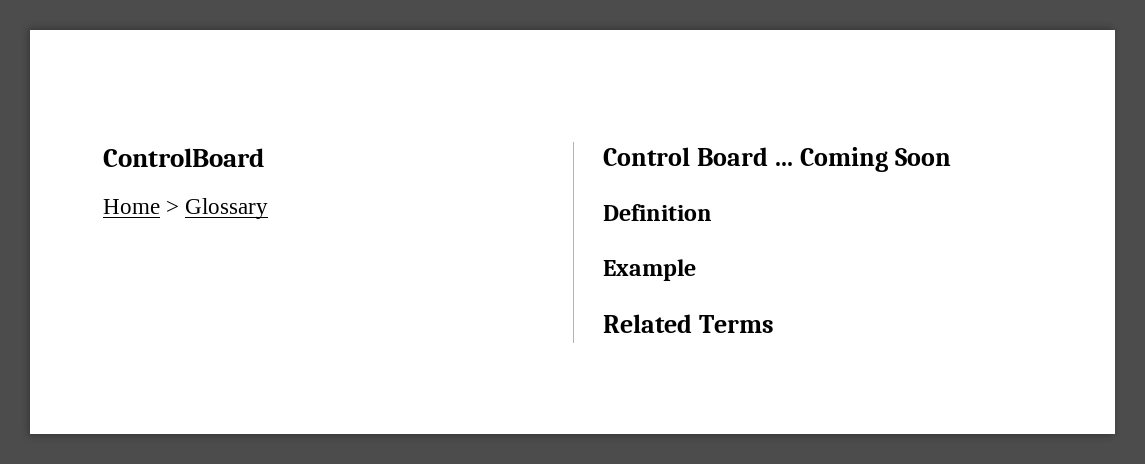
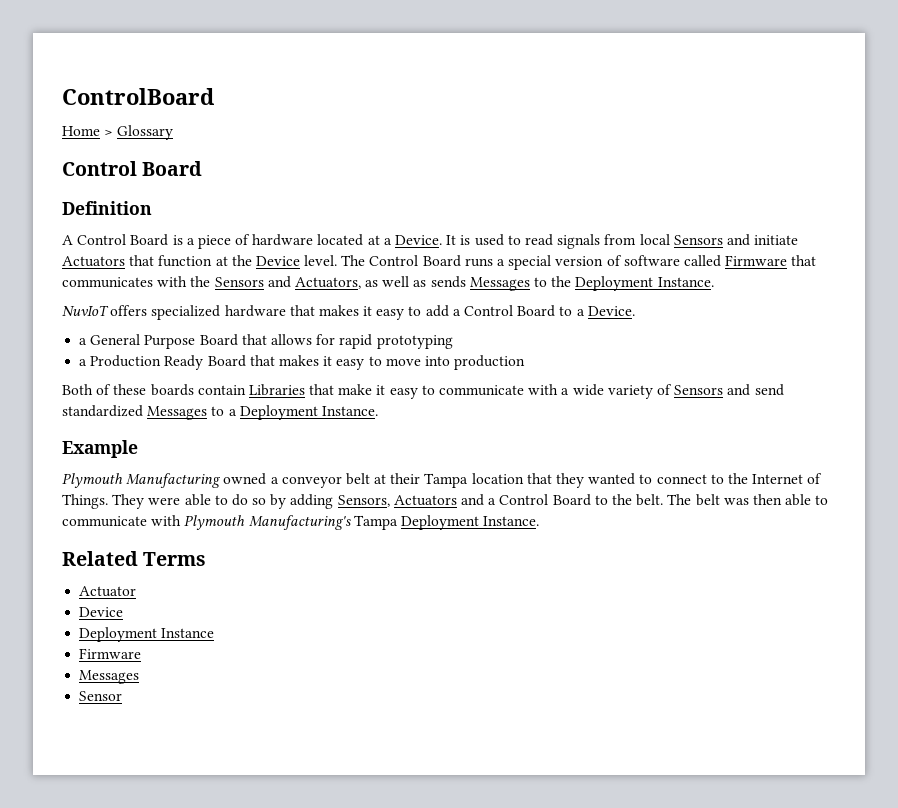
  Home > Glossary
- Control Board ... Coming Soon
+ Control Board
  Definition
+ A Control Board is a piece of hardware located at a Device. It is used to read signals from local Sensors and initiate Actuators that function at the Device level. The Control Board runs a special version of software called Firmware that communicates with the Sensors and Actuators, as well as sends Messages to the Deployment Instance.
+ NuvIoT offers specialized hardware that makes it easy to add a Control Board to a Device.
+ a General Purpose Board that allows for rapid prototyping
+ a Production Ready Board that makes it easy to move into production
+ Both of these boards contain Libraries that make it easy to communicate with a wide variety of Sensors and send standardized Messages to a Deployment Instance.
  Example
+ Plymouth Manufacturing owned a conveyor belt at their Tampa location that they wanted to connect to the Internet of Things. They were able to do so by adding Sensors, Actuators and a Control Board to the belt. The belt was then able to communicate with Plymouth Manufacturing's Tampa Deployment Instance.
  Related Terms
+ Actuator
+ Device
+ Deployment Instance
+ Firmware
+ Messages
+ Sensor

